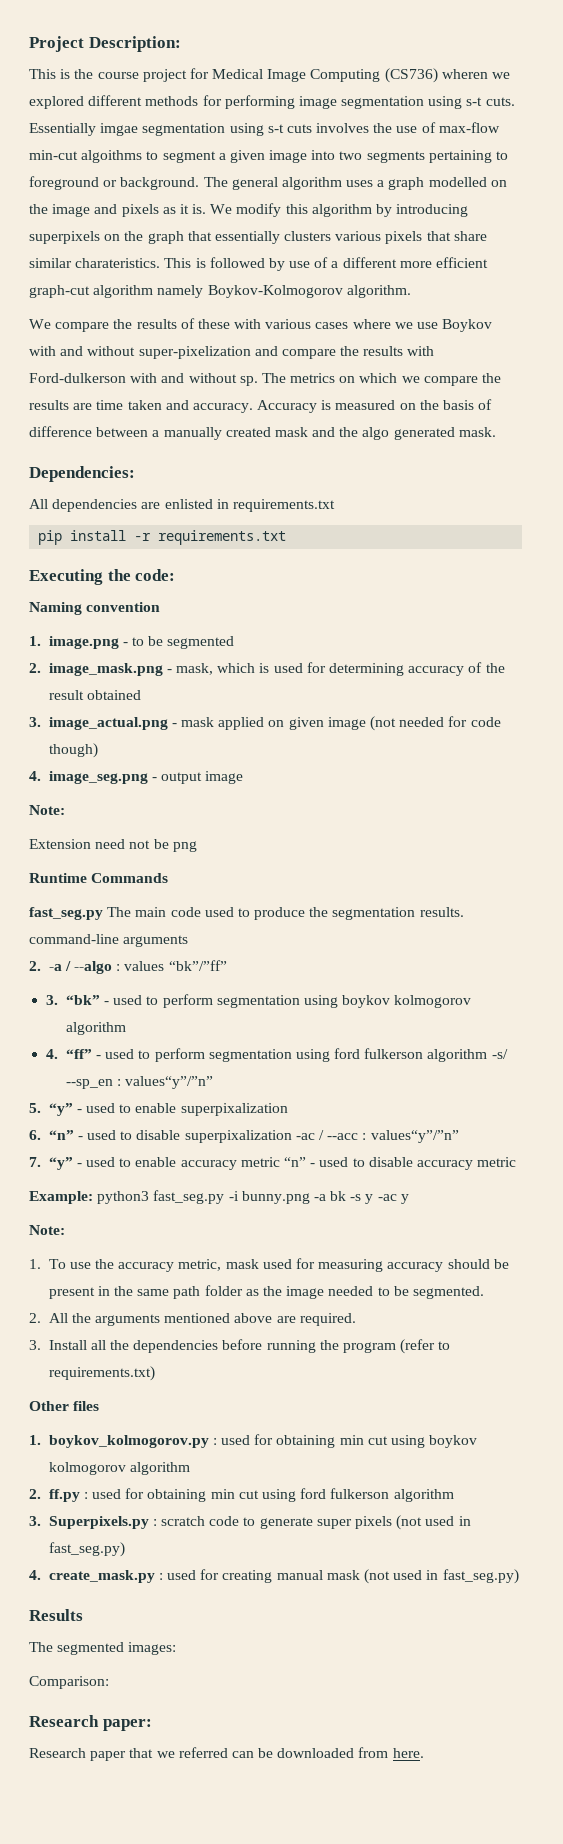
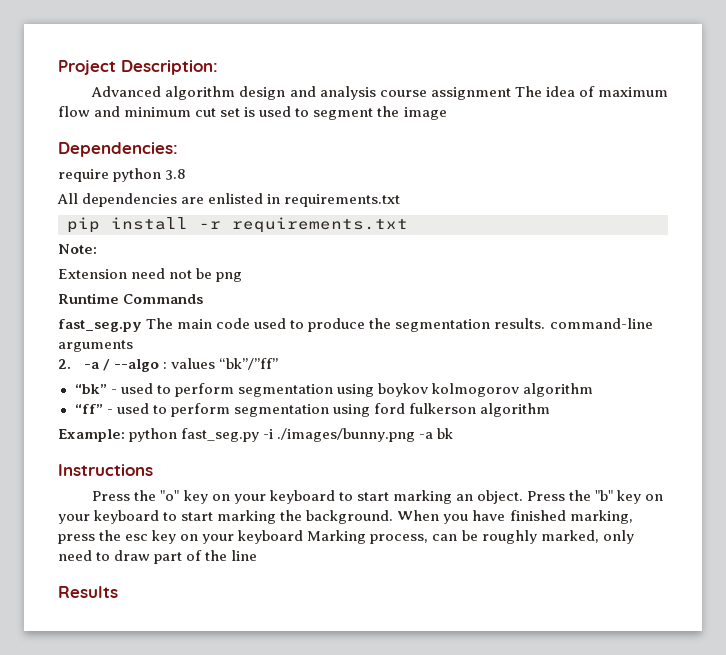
- This is the course project for Medical Image Computing (CS736) wheren we explored different methods for performing image segmentation using s-t cuts. Essentially imgae segmentation using s-t cuts involves the use of max-flow min-cut algoithms to segment a given image into two segments pertaining to foreground or background. The general algorithm uses a graph modelled on the image and pixels as it is. We modify this algorithm by introducing superpixels on the graph that essentially clusters various pixels that share similar charateristics. This is followed by use of a different more efficient graph-cut algorithm namely Boykov-Kolmogorov algorithm.
- We compare the results of these with various cases where we use Boykov with and without super-pixelization and compare the results with Ford-dulkerson with and without sp. The metrics on which we compare the results are time taken and accuracy. Accuracy is measured on the basis of difference between a manually created mask and the algo generated mask.
+ Advanced algorithm design and analysis course assignment The idea of maximum flow and minimum cut set is used to segment the image
  Dependencies:
+ require python 3.8
- Executing the code:
- Naming convention
- 1. image.png - to be segmented
- 2. image_mask.png - mask, which is used for determining accuracy of the result obtained
- 3. image_actual.png - mask applied on given image (not needed for code though)
- 4. image_seg.png - output image
- 3. “bk” - used to perform segmentation using boykov kolmogorov algorithm
+ “bk” - used to perform segmentation using boykov kolmogorov algorithm
- 4. “ff” - used to perform segmentation using ford fulkerson algorithm -s/ --sp_en : values“y”/”n”
- 5. “y” - used to enable superpixalization
- 6. “n” - used to disable superpixalization -ac / --acc : values“y”/”n”
- 7. “y” - used to enable accuracy metric “n” - used to disable accuracy metric
+ “ff” - used to perform segmentation using ford fulkerson algorithm
- Example: python3 fast_seg.py -i bunny.png -a bk -s y -ac y
- Note:
- 1. To use the accuracy metric, mask used for measuring accuracy should be present in the same path folder as the image needed to be segmented.
- 2. All the arguments mentioned above are required.
- 3. Install all the dependencies before running the program (refer to requirements.txt)
- Other files
- 1. boykov_kolmogorov.py : used for obtaining min cut using boykov kolmogorov algorithm
- 2. ff.py : used for obtaining min cut using ford fulkerson algorithm
- 3. Superpixels.py : scratch code to generate super pixels (not used in fast_seg.py)
- 4. create_mask.py : used for creating manual mask (not used in fast_seg.py)
+ Example: python fast_seg.py -i ./images/bunny.png -a bk
+ Instructions
+ Press the "o" key on your keyboard to start marking an object. Press the "b" key on your keyboard to start marking the background. When you have finished marking, press the esc key on your keyboard Marking process, can be roughly marked, only need to draw part of the line
  Results
- The segmented images:
- Comparison:
- Research paper:
- Research paper that we referred can be downloaded from here.

